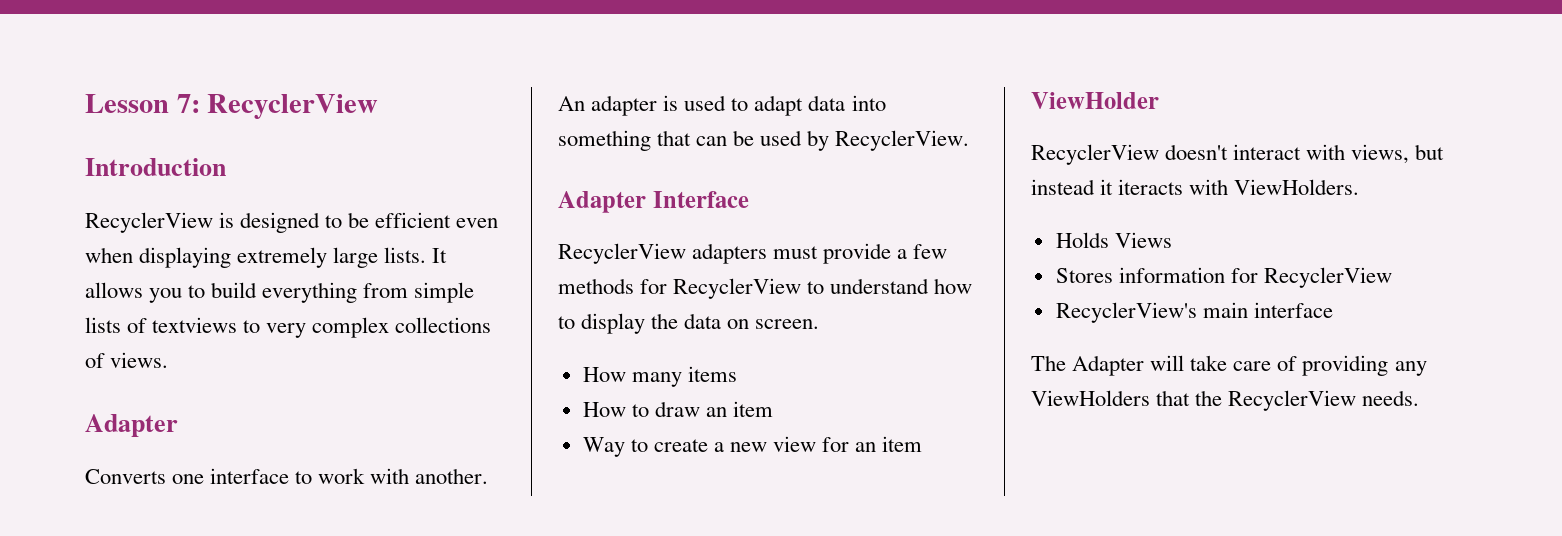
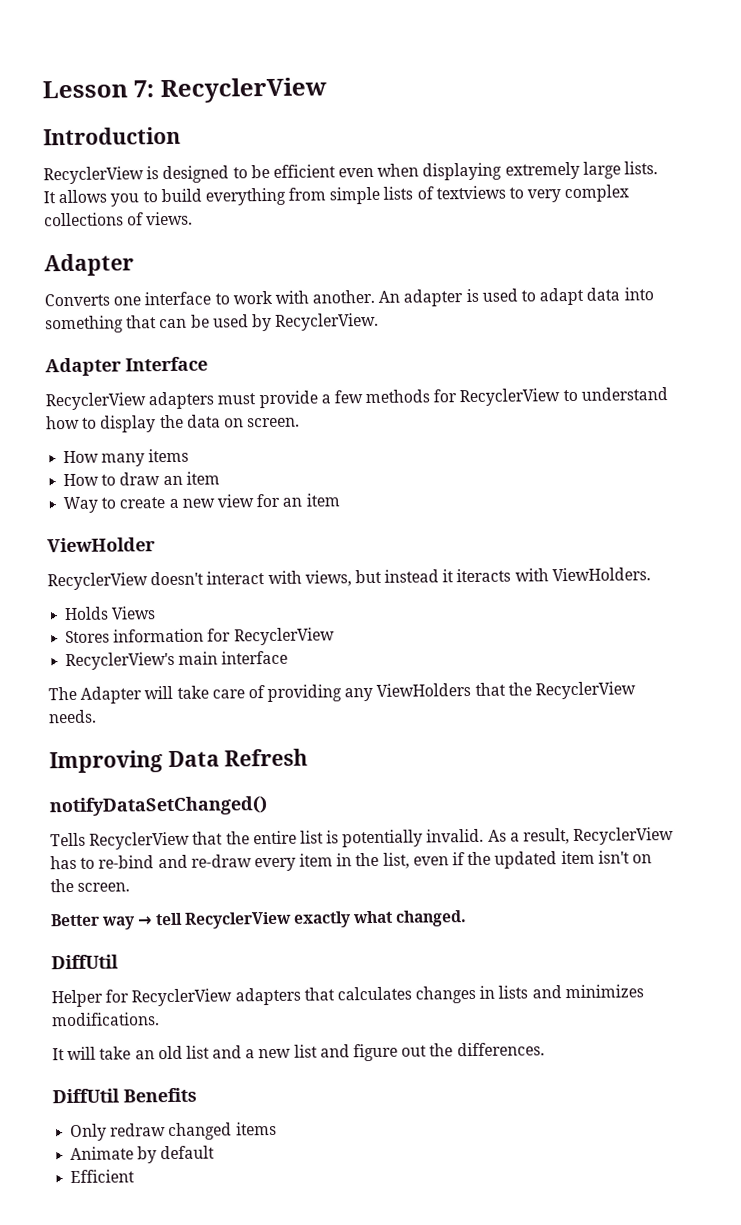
+ Improving Data Refresh
+ notifyDataSetChanged()
+ Tells RecyclerView that the entire list is potentially invalid. As a result, RecyclerView has to re-bind and re-draw every item in the list, even if the updated item isn't on the screen.
+ Better way → tell RecyclerView exactly what changed.
+ DiffUtil
+ Helper for RecyclerView adapters that calculates changes in lists and minimizes modifications.
+ It will take an old list and a new list and figure out the differences.
+ DiffUtil Benefits
+ Only redraw changed items
+ Animate by default
+ Efficient

